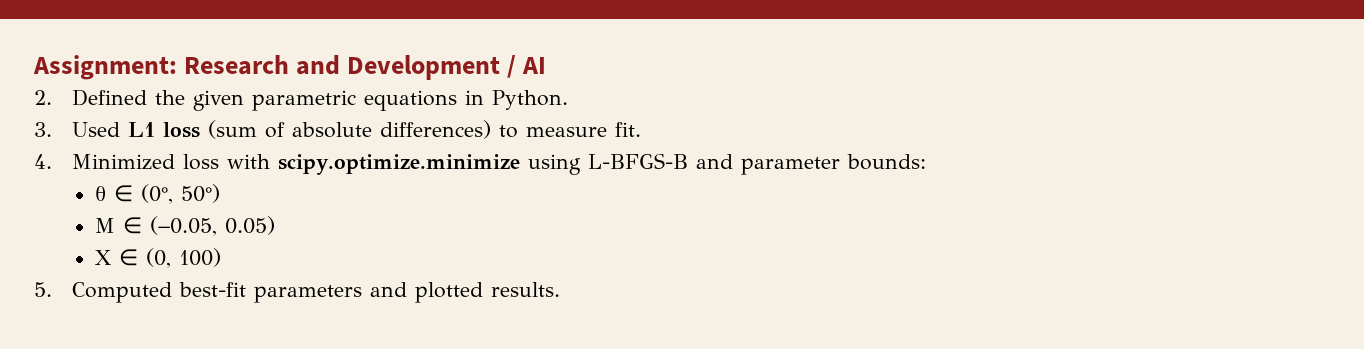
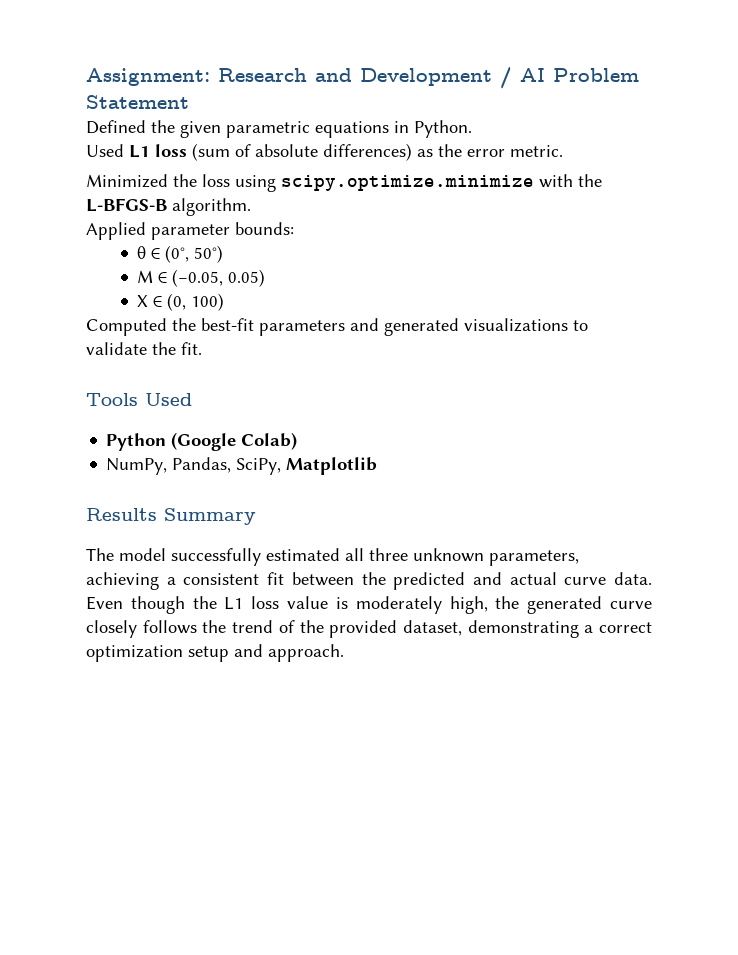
- Assignment: Research and Development / AI
- 2. Defined the given parametric equations in Python.
+ Assignment: Research and Development / AI Problem Statement
+ Defined the given parametric equations in Python.
- 3. Used L1 loss (sum of absolute differences) to measure fit.
- 4. Minimized loss with scipy.optimize.minimize using L-BFGS-B and parameter bounds:
+ Used L1 loss (sum of absolute differences) as the error metric.
+ Minimized the loss using scipy.optimize.minimize with the L-BFGS-B algorithm.
+ Applied parameter bounds:
- 5. Computed best-fit parameters and plotted results.
+ Computed the best-fit parameters and generated visualizations to validate the fit.
+ Tools Used
+ Python (Google Colab)
+ NumPy, Pandas, SciPy, Matplotlib
+ Results Summary
+ The model successfully estimated all three unknown parameters, achieving a consistent fit between the predicted and actual curve data. Even though the L1 loss value is moderately high, the generated curve closely follows the trend of the provided dataset, demonstrating a correct optimization setup and approach.

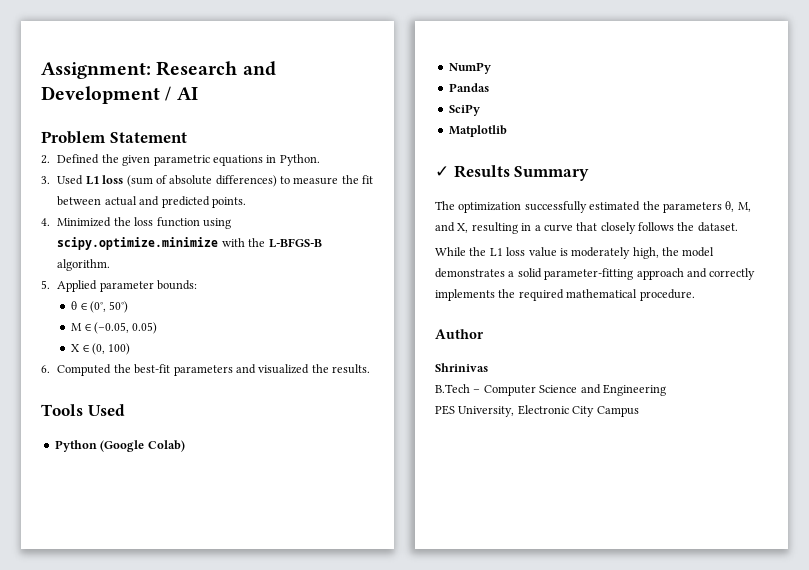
- Assignment: Research and Development / AI Problem Statement
+ Assignment: Research and Development / AI
+ Problem Statement
- Defined the given parametric equations in Python.
+ 2. Defined the given parametric equations in Python.
- Used L1 loss (sum of absolute differences) as the error metric.
- Minimized the loss using scipy.optimize.minimize with the L-BFGS-B algorithm.
+ 3. Used L1 loss (sum of absolute differences) to measure the fit between actual and predicted points.
+ 4. Minimized the loss function using scipy.optimize.minimize with the L-BFGS-B algorithm.
- Applied parameter bounds:
+ 5. Applied parameter bounds:
- Computed the best-fit parameters and generated visualizations to validate the fit.
+ 6. Computed the best-fit parameters and visualized the results.
- NumPy, Pandas, SciPy, Matplotlib
+ NumPy
+ Pandas
+ SciPy
+ Matplotlib
- Results Summary
+ ✓ Results Summary
- The model successfully estimated all three unknown parameters, achieving a consistent fit between the predicted and actual curve data. Even though the L1 loss value is moderately high, the generated curve closely follows the trend of the provided dataset, demonstrating a correct optimization setup and approach.
+ The optimization successfully estimated the parameters θ, M, and X, resulting in a curve that closely follows the dataset.
+ While the L1 loss value is moderately high, the model demonstrates a solid parameter-fitting approach and correctly implements the required mathematical procedure.
+ Author
+ Shrinivas
+ B.Tech – Computer Science and Engineering
+ PES University, Electronic City Campus

